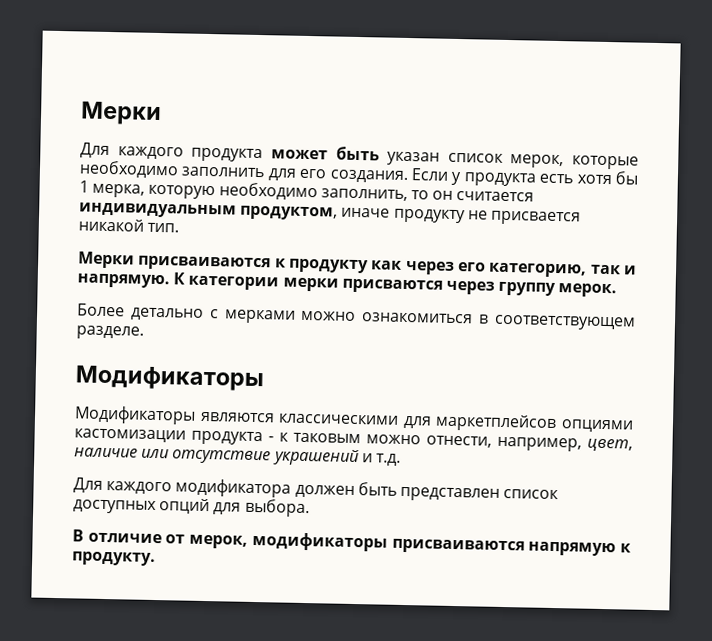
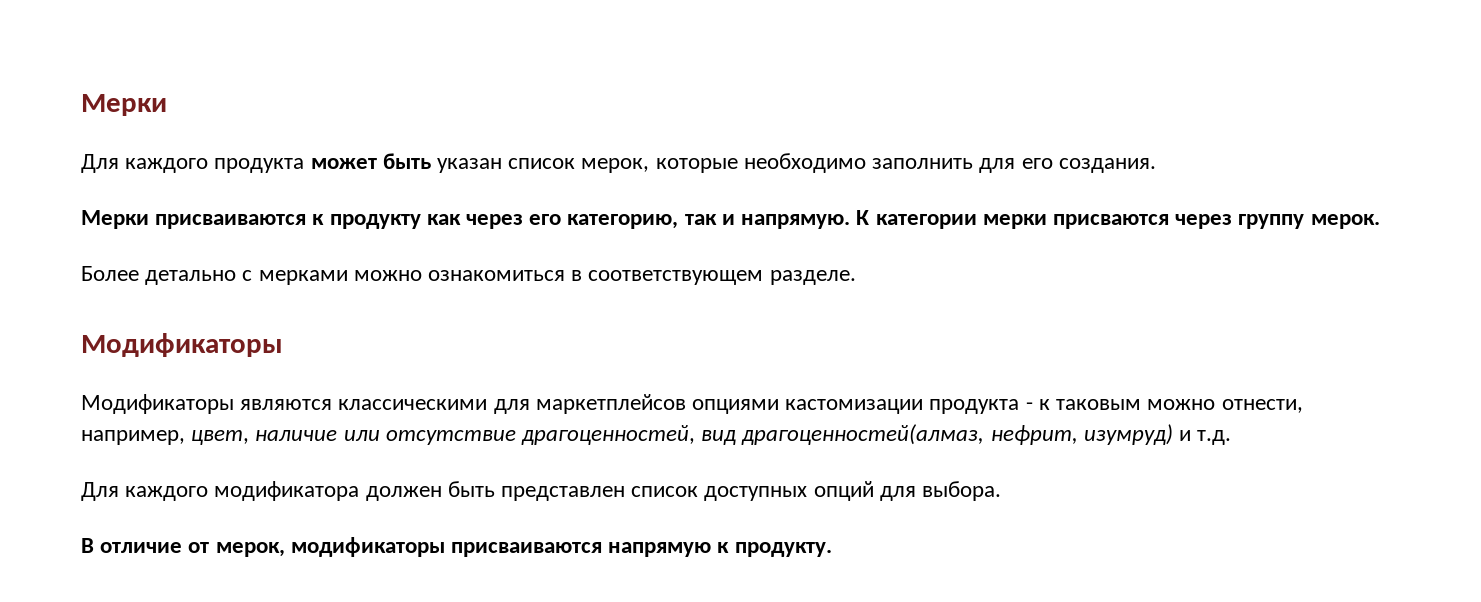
- Если у продукта есть хотя бы 1 мерка, которую необходимо заполнить, то он считается индивидуальным продуктом, иначе продукту не присвается никакой тип.
- Модификаторы являются классическими для маркетплейсов опциями кастомизации продукта - к таковым можно отнести, например, цвет, наличие или отсутствие украшений и т.д.
+ Модификаторы являются классическими для маркетплейсов опциями кастомизации продукта - к таковым можно отнести, например, цвет, наличие или отсутствие драгоценностей, вид драгоценностей(алмаз, нефрит, изумруд) и т.д.

